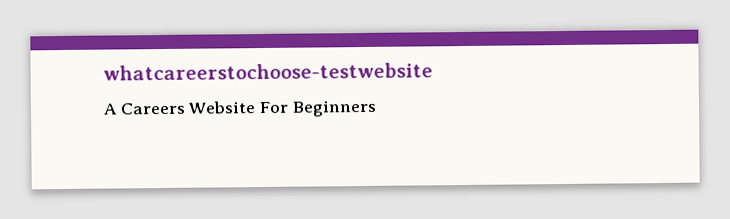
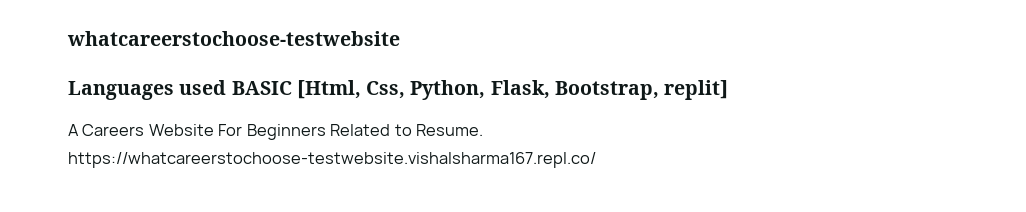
+ Languages used BASIC [Html, Css, Python, Flask, Bootstrap, replit]
- A Careers Website For Beginners
+ A Careers Website For Beginners Related to Resume. https://whatcareerstochoose-testwebsite.vishalsharma167.repl.co/

